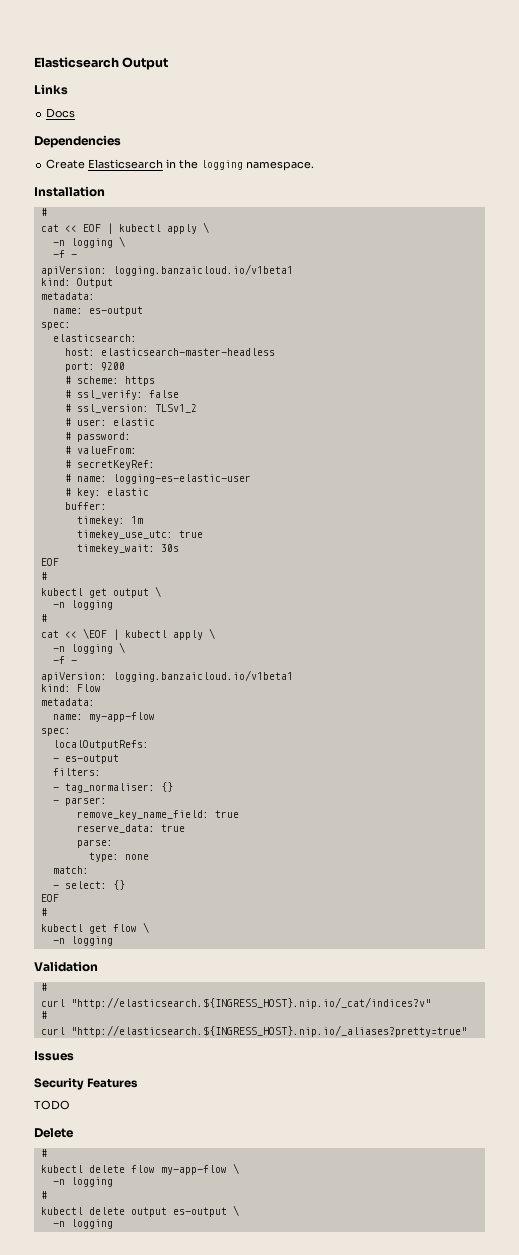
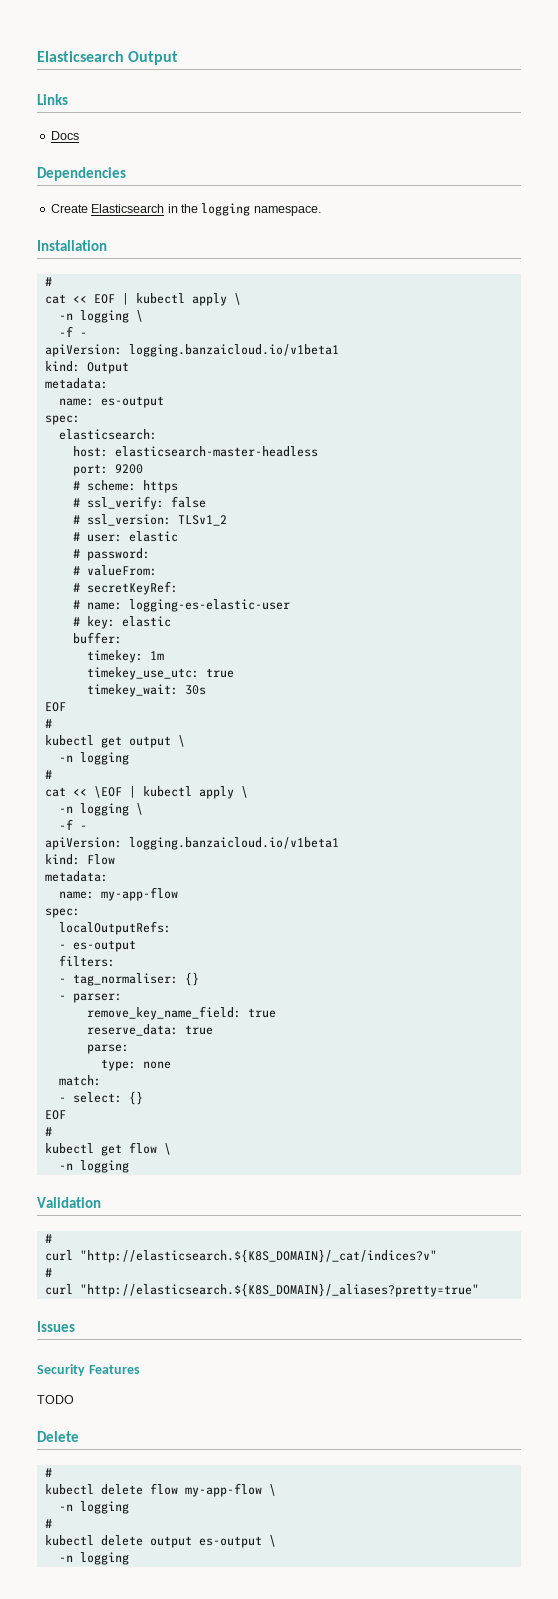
- curl "http://elasticsearch.${INGRESS_HOST}.nip.io/_cat/indices?v"
+ curl "http://elasticsearch.${K8S_DOMAIN}/_cat/indices?v"
  #
- curl "http://elasticsearch.${INGRESS_HOST}.nip.io/_aliases?pretty=true"
+ curl "http://elasticsearch.${K8S_DOMAIN}/_aliases?pretty=true"

